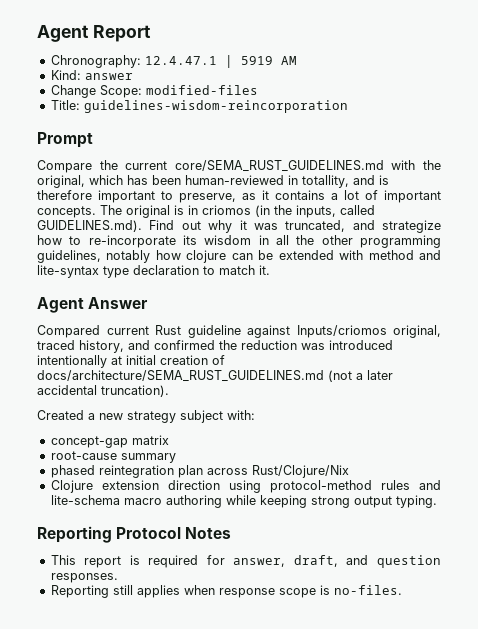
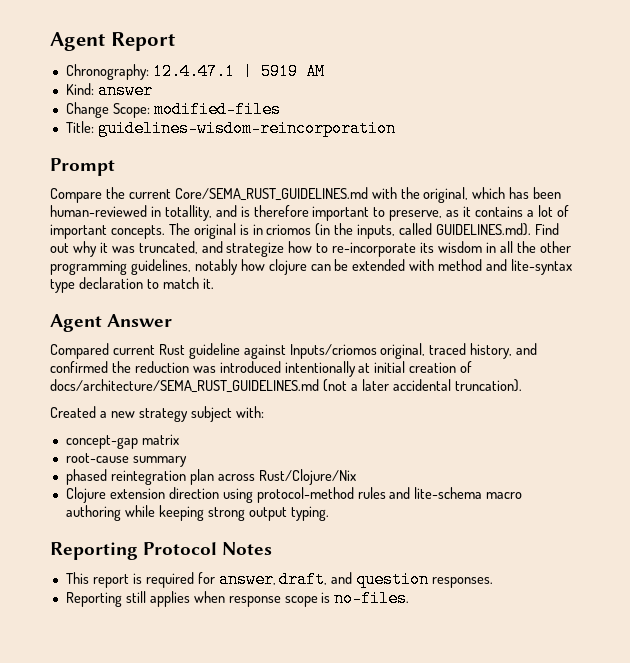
- Compare the current core/SEMA_RUST_GUIDELINES.md with the original, which has been human-reviewed in totallity, and is therefore important to preserve, as it contains a lot of important concepts.
+ Compare the current Core/SEMA_RUST_GUIDELINES.md with the original, which has been human-reviewed in totallity, and is therefore important to preserve, as it contains a lot of important concepts.

